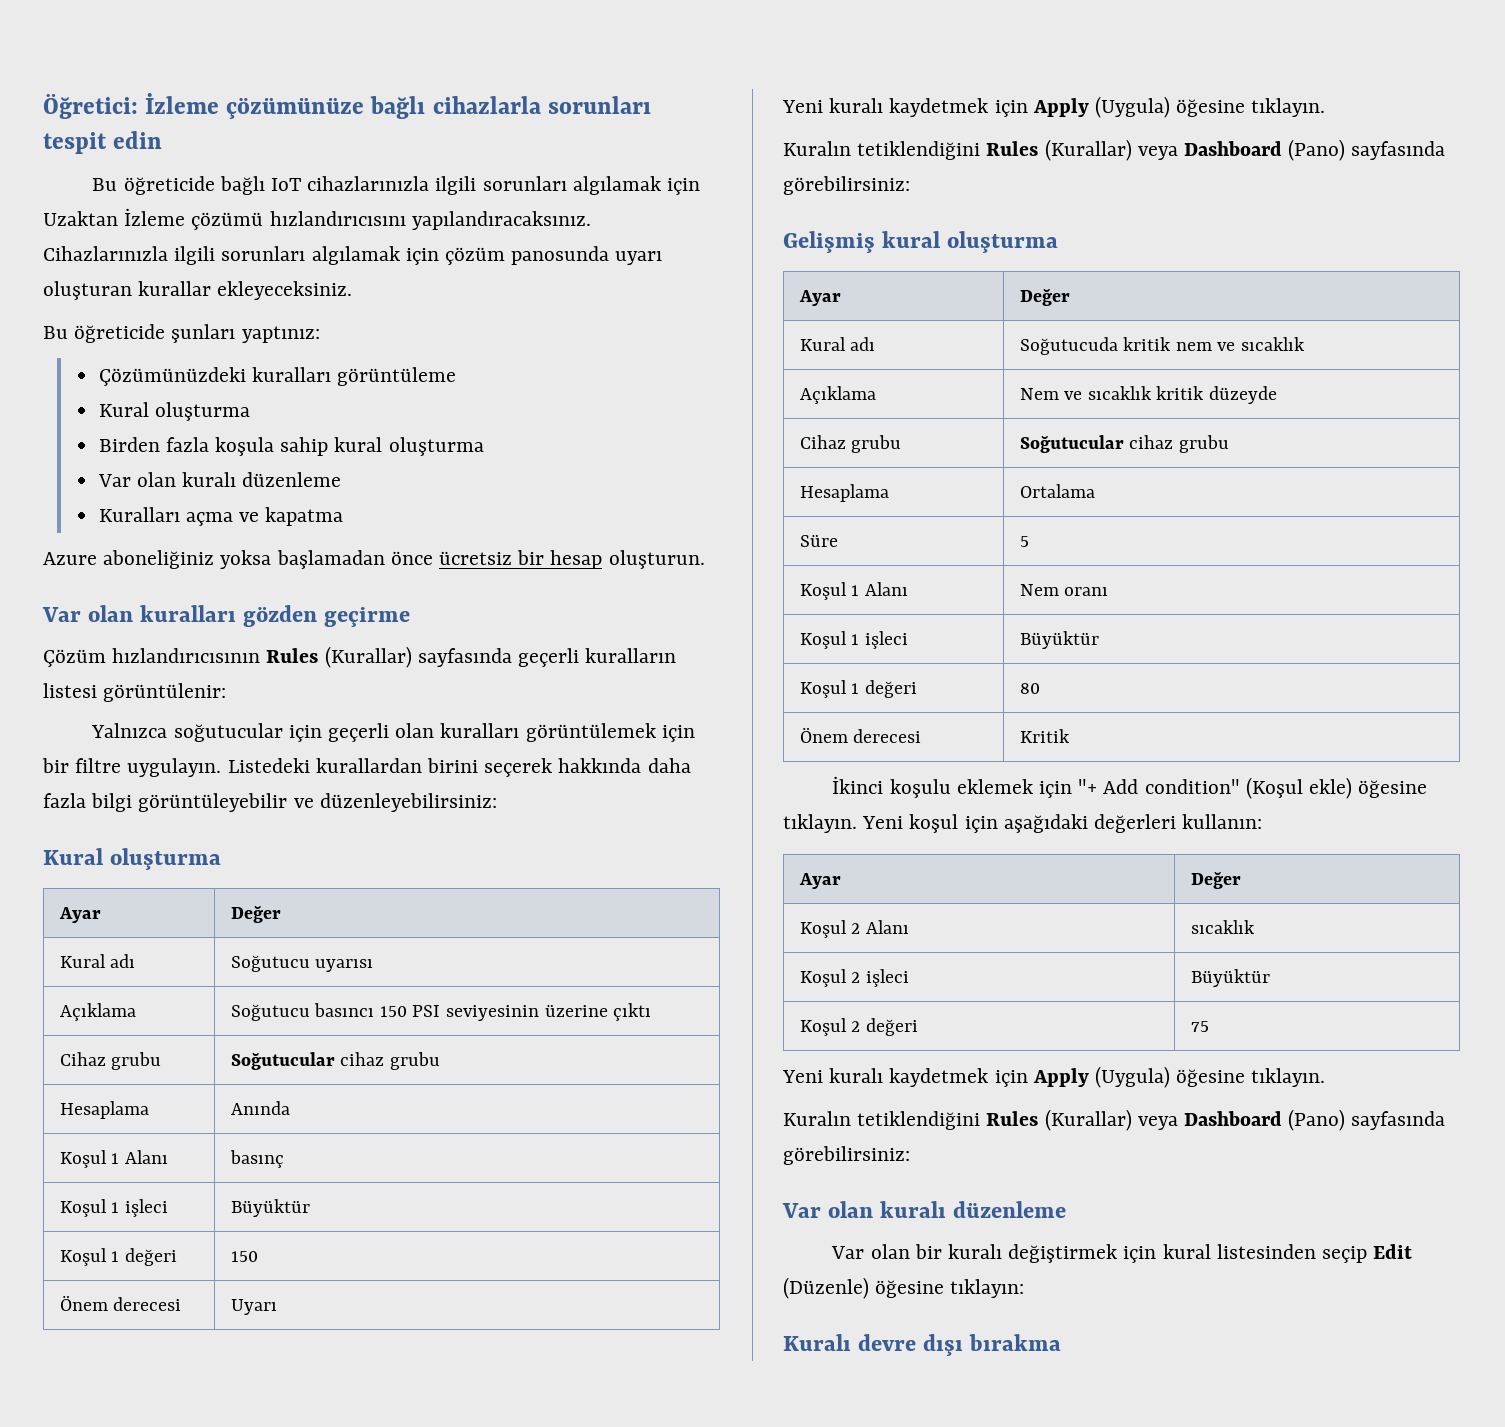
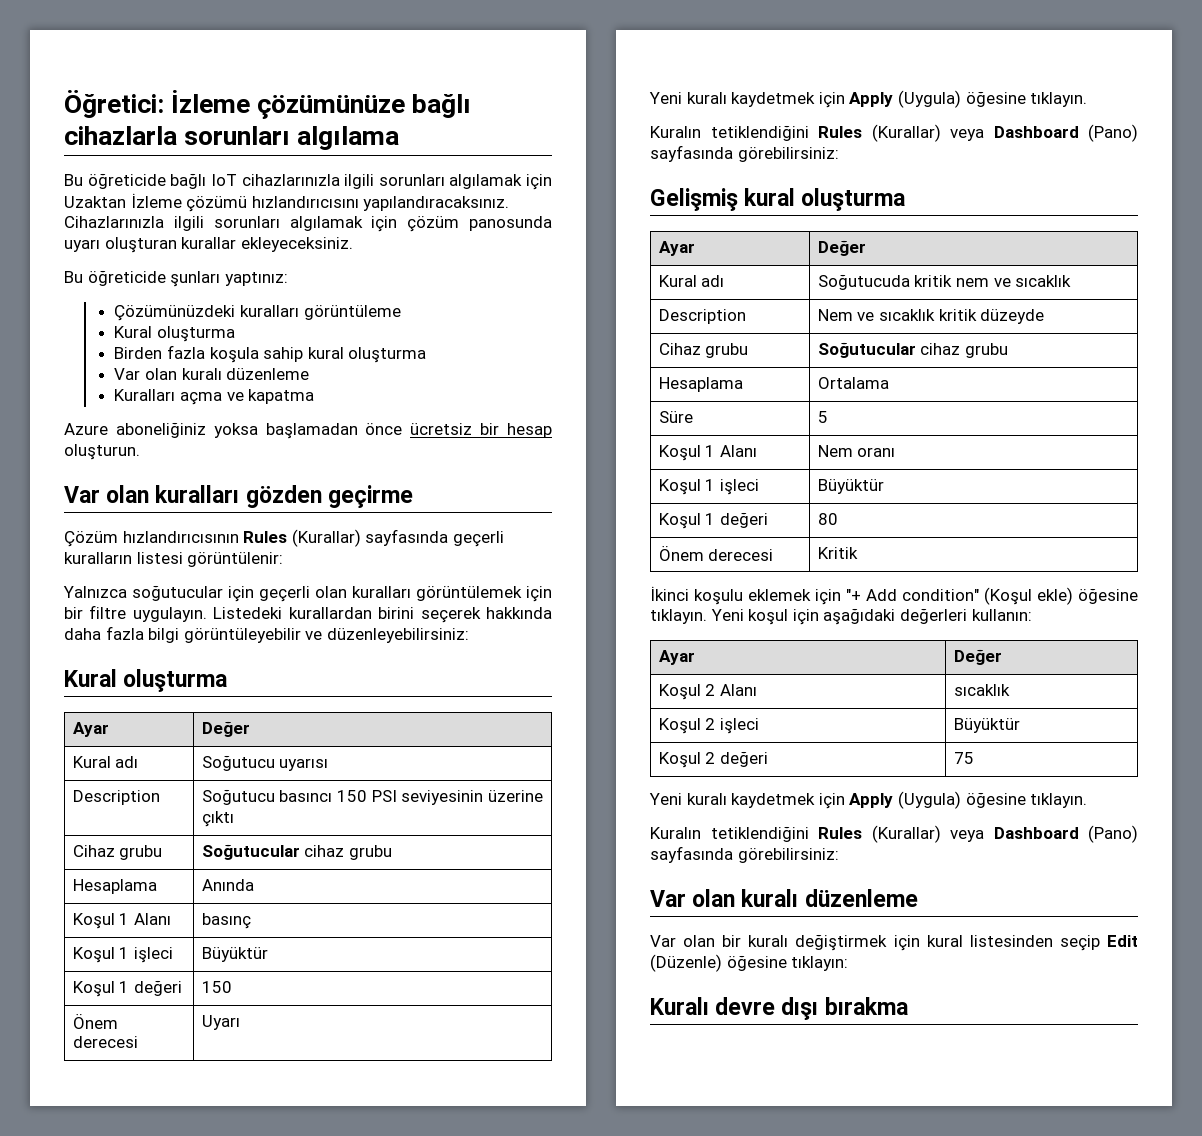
- Öğretici: İzleme çözümünüze bağlı cihazlarla sorunları tespit edin
+ Öğretici: İzleme çözümünüze bağlı cihazlarla sorunları algılama
- Açıklama | Soğutucu basıncı 150 PSI seviyesinin üzerine çıktı
+ Description | Soğutucu basıncı 150 PSI seviyesinin üzerine çıktı
- Açıklama | Nem ve sıcaklık kritik düzeyde
+ Description | Nem ve sıcaklık kritik düzeyde

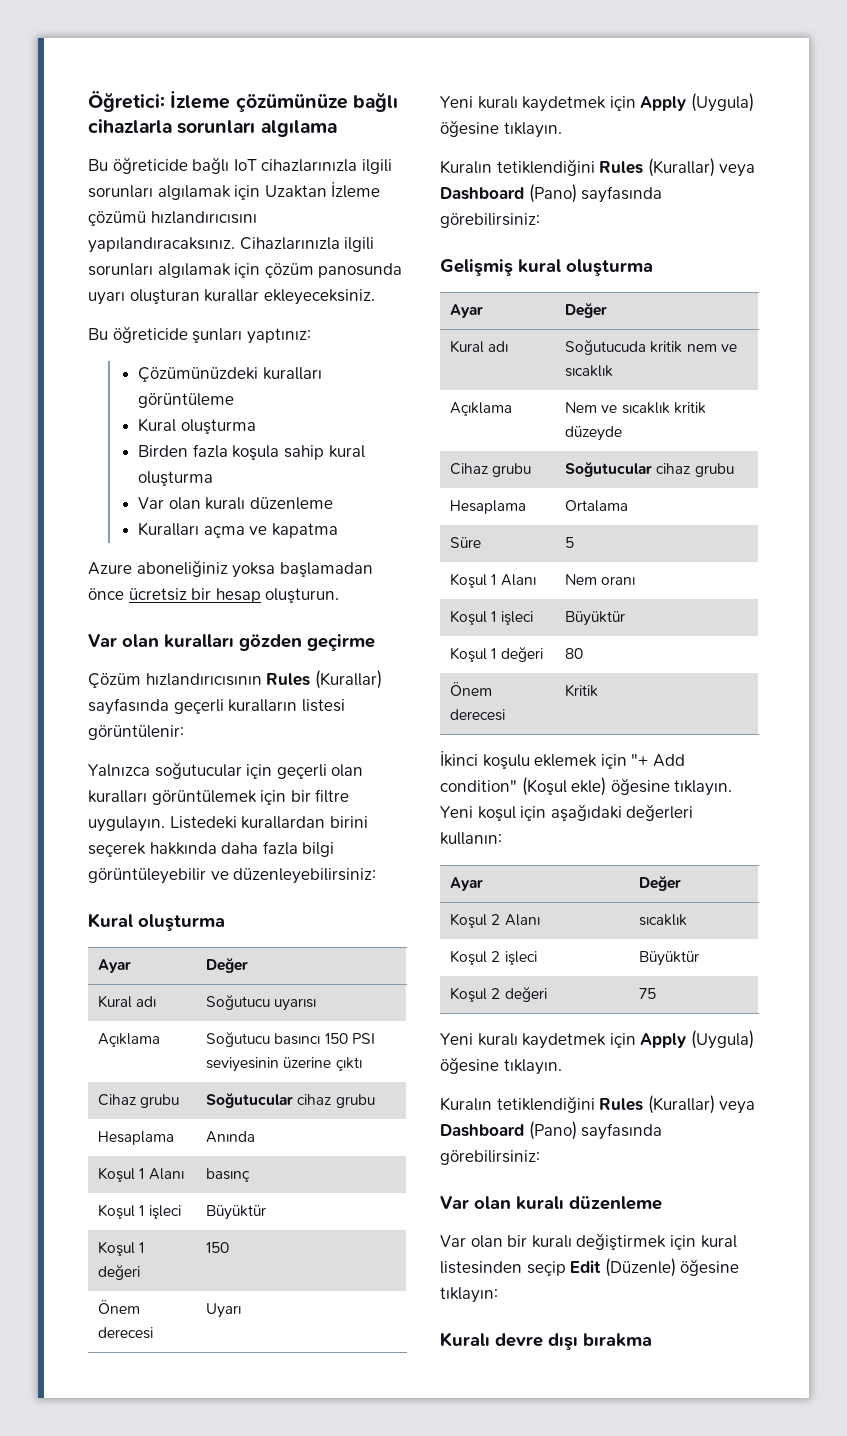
- Description | Soğutucu basıncı 150 PSI seviyesinin üzerine çıktı
+ Açıklama | Soğutucu basıncı 150 PSI seviyesinin üzerine çıktı
- Description | Nem ve sıcaklık kritik düzeyde
+ Açıklama | Nem ve sıcaklık kritik düzeyde

